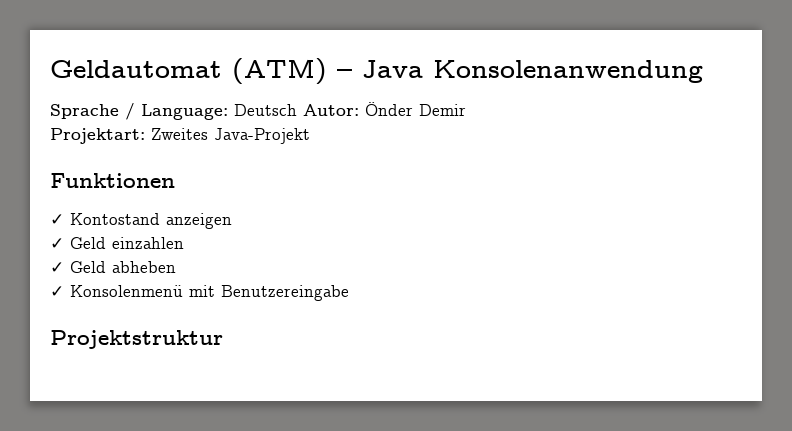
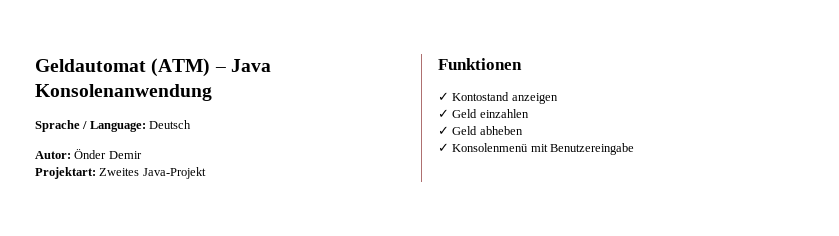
- Sprache / Language: Deutsch Autor: Önder Demir
+ Sprache / Language: Deutsch
+ Autor: Önder Demir
- Projektstruktur

